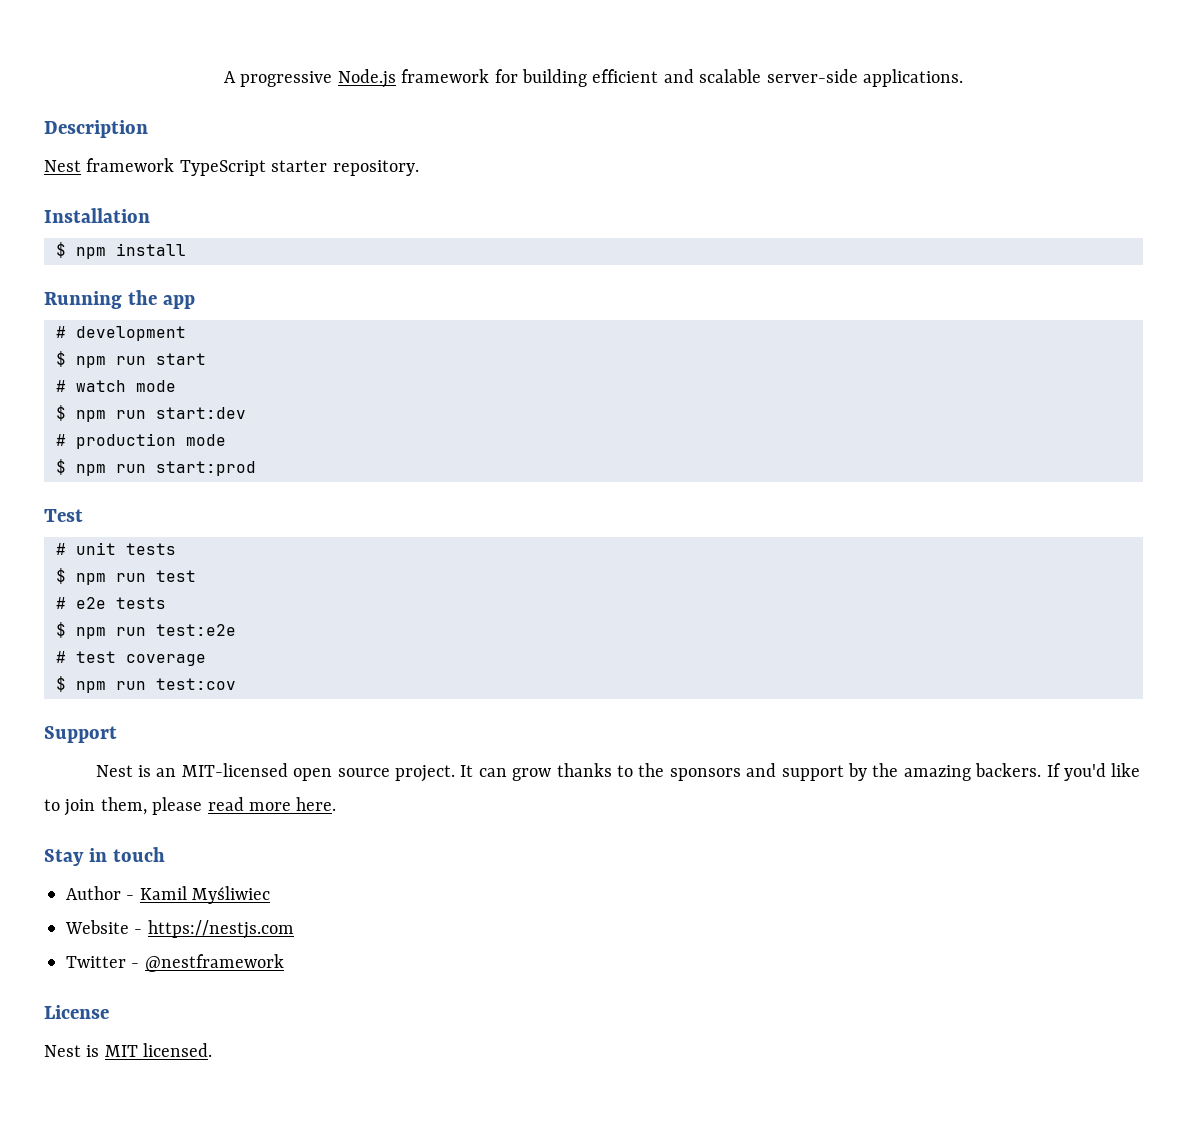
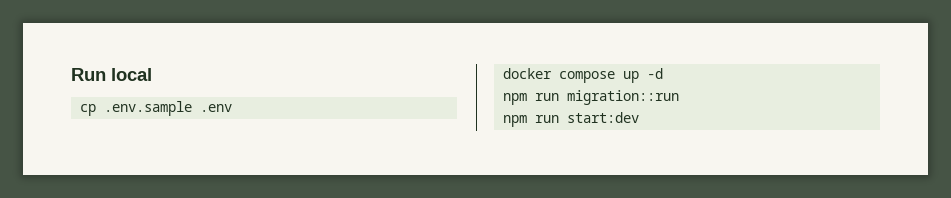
- A progressive Node.js framework for building efficient and scalable server-side applications.
- Description
- Nest framework TypeScript starter repository.
- Installation
- $ npm install
- Running the app
- # development
- $ npm run start
- # watch mode
- $ npm run start:dev
- # production mode
- $ npm run start:prod
- Test
- # unit tests
- $ npm run test
- # e2e tests
- $ npm run test:e2e
- # test coverage
- $ npm run test:cov
- Support
- Nest is an MIT-licensed open source project. It can grow thanks to the sponsors and support by the amazing backers. If you'd like to join them, please read more here.
- Stay in touch
- Author - Kamil Myśliwiec
- Website - https://nestjs.com
- Twitter - @nestframework
- License
- Nest is MIT licensed.
+ Run local
+ cp .env.sample .env
+ docker compose up -d
+ npm run migration::run
+ npm run start:dev

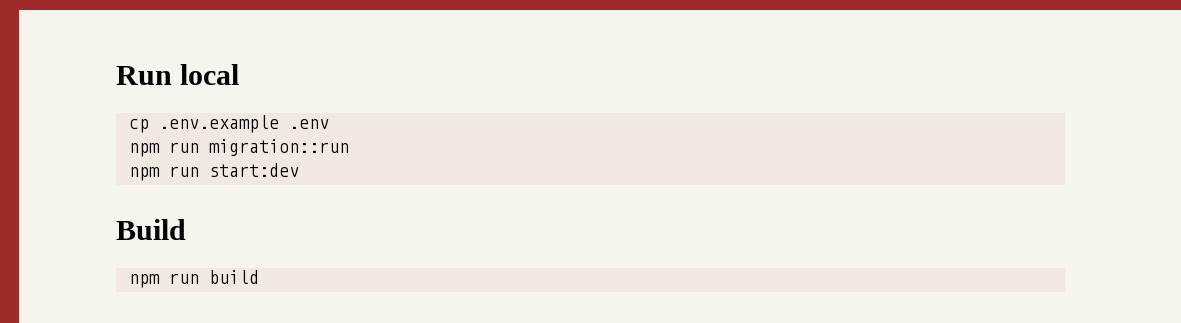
- cp .env.sample .env
+ cp .env.example .env
- docker compose up -d
+ Build
+ npm run build

